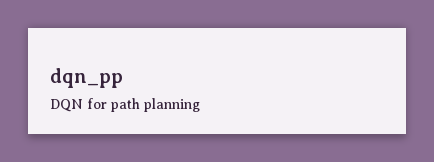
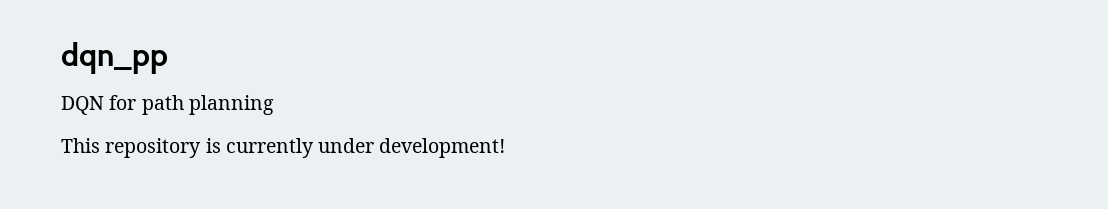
+ This repository is currently under development!

